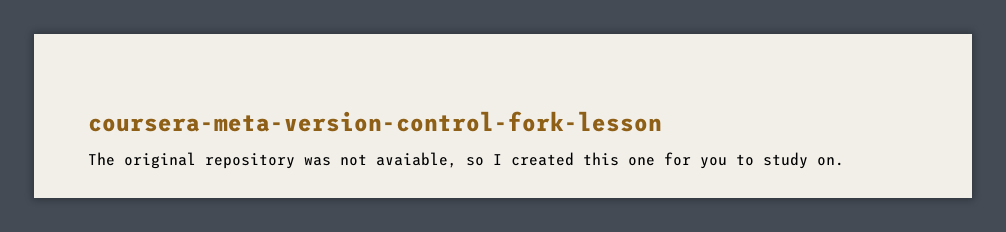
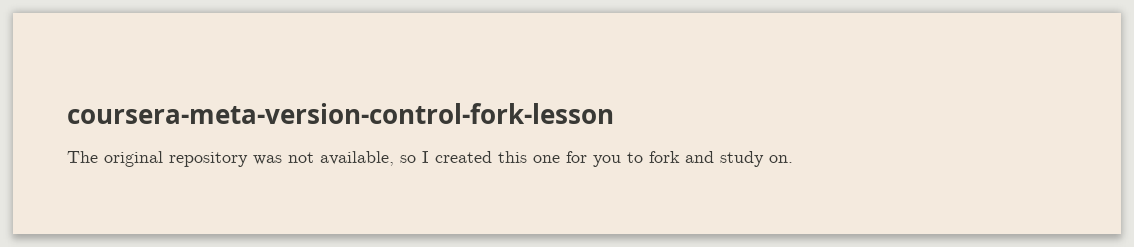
- The original repository was not avaiable, so I created this one for you to study on.
+ The original repository was not available, so I created this one for you to fork and study on.

